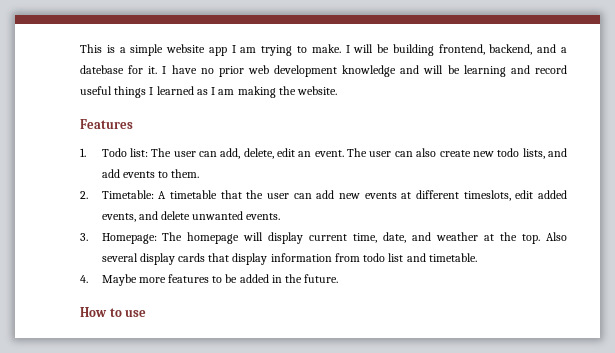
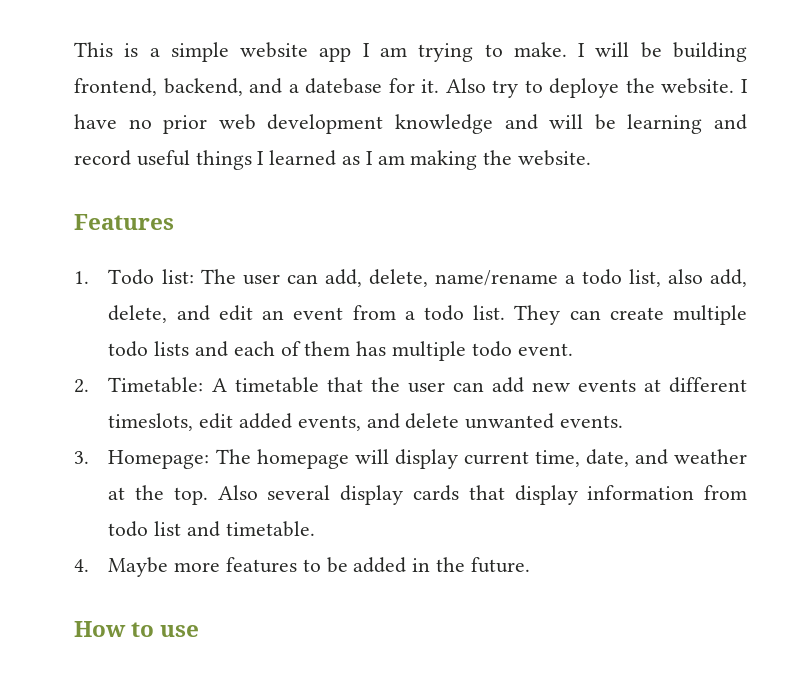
+ Also try to deploye the website.
- 1. Todo list: The user can add, delete, edit an event. The user can also create new todo lists, and add events to them.
+ 1. Todo list: The user can add, delete, name/rename a todo list, also add, delete, and edit an event from a todo list. They can create multiple todo lists and each of them has multiple todo event.

